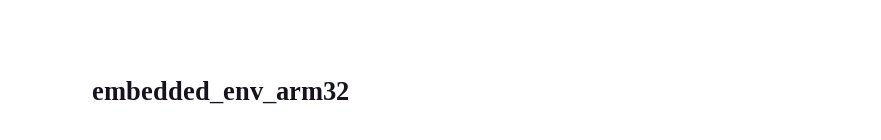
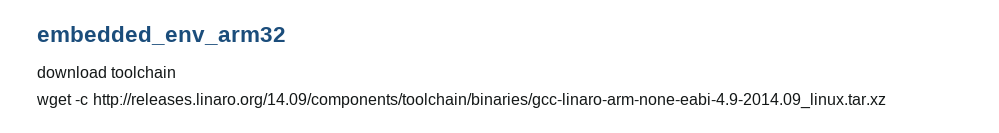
+ download toolchain
+ wget -c http://releases.linaro.org/14.09/components/toolchain/binaries/gcc-linaro-arm-none-eabi-4.9-2014.09_linux.tar.xz

